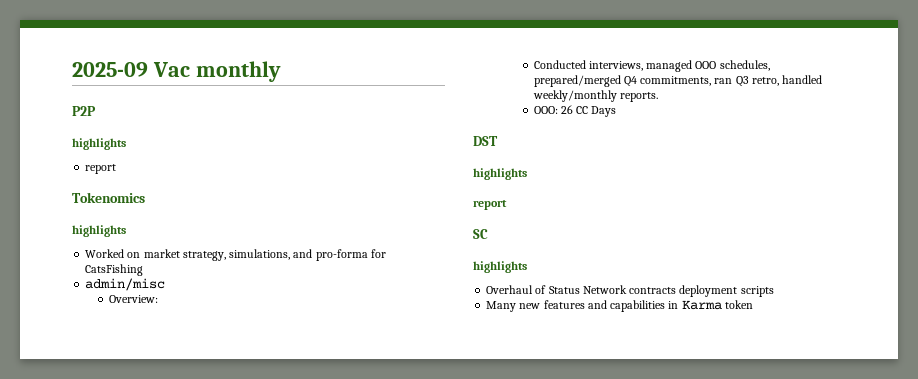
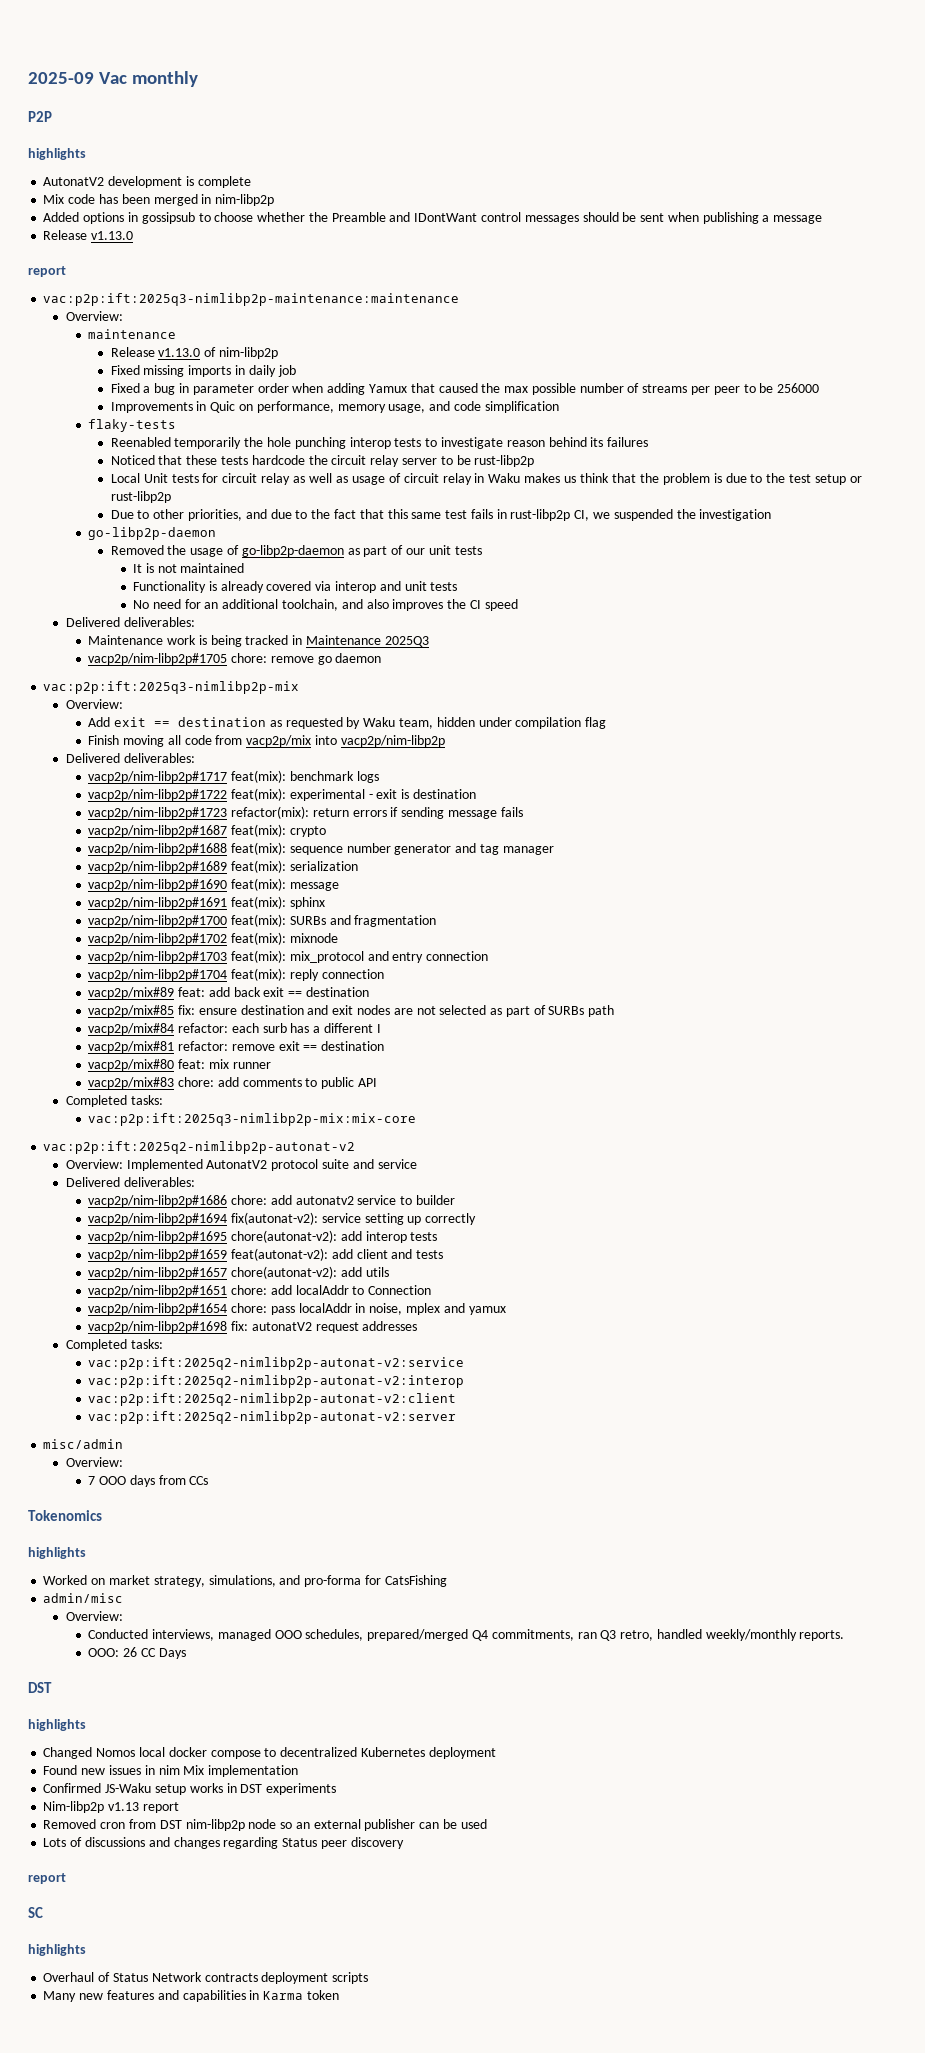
  P2P
  highlights
+ AutonatV2 development is complete
+ Mix code has been merged in nim-libp2p
+ Added options in gossipsub to choose whether the Preamble and IDontWant control messages should be sent when publishing a message
+ Release v1.13.0
  report
+ vac:p2p:ift:2025q3-nimlibp2p-maintenance:maintenance
+ Overview:
+ maintenance
+ Release v1.13.0 of nim-libp2p
+ Fixed missing imports in daily job
+ Fixed a bug in parameter order when adding Yamux that caused the max possible number of streams per peer to be 256000
+ Improvements in Quic on performance, memory usage, and code simplification
+ flaky-tests
+ Reenabled temporarily the hole punching interop tests to investigate reason behind its failures
+ Noticed that these tests hardcode the circuit relay server to be rust-libp2p
+ Local Unit tests for circuit relay as well as usage of circuit relay in Waku makes us think that the problem is due to the test setup or rust-libp2p
+ Due to other priorities, and due to the fact that this same test fails in rust-libp2p CI, we suspended the investigation
+ go-libp2p-daemon
+ Removed the usage of go-libp2p-daemon as part of our unit tests
+ It is not maintained
+ Functionality is already covered via interop and unit tests
+ No need for an additional toolchain, and also improves the CI speed
+ Delivered deliverables:
+ Maintenance work is being tracked in Maintenance 2025Q3
+ vacp2p/nim-libp2p#1705 chore: remove go daemon
+ vac:p2p:ift:2025q3-nimlibp2p-mix
+ Overview:
+ Add exit == destination as requested by Waku team, hidden under compilation flag
+ Finish moving all code from vacp2p/mix into vacp2p/nim-libp2p
+ Delivered deliverables:
+ vacp2p/nim-libp2p#1717 feat(mix): benchmark logs
+ vacp2p/nim-libp2p#1722 feat(mix): experimental - exit is destination
+ vacp2p/nim-libp2p#1723 refactor(mix): return errors if sending message fails
+ vacp2p/nim-libp2p#1687 feat(mix): crypto
+ vacp2p/nim-libp2p#1688 feat(mix): sequence number generator and tag manager
+ vacp2p/nim-libp2p#1689 feat(mix): serialization
+ vacp2p/nim-libp2p#1690 feat(mix): message
+ vacp2p/nim-libp2p#1691 feat(mix): sphinx
+ vacp2p/nim-libp2p#1700 feat(mix): SURBs and fragmentation
+ vacp2p/nim-libp2p#1702 feat(mix): mixnode
+ vacp2p/nim-libp2p#1703 feat(mix): mix_protocol and entry connection
+ vacp2p/nim-libp2p#1704 feat(mix): reply connection
+ vacp2p/mix#89 feat: add back exit == destination
+ vacp2p/mix#85 fix: ensure destination and exit nodes are not selected as part of SURBs path
+ vacp2p/mix#84 refactor: each surb has a different I
+ vacp2p/mix#81 refactor: remove exit == destination
+ vacp2p/mix#80 feat: mix runner
+ vacp2p/mix#83 chore: add comments to public API
+ Completed tasks:
+ vac:p2p:ift:2025q3-nimlibp2p-mix:mix-core
+ vac:p2p:ift:2025q2-nimlibp2p-autonat-v2
+ Overview: Implemented AutonatV2 protocol suite and service
+ Delivered deliverables:
+ vacp2p/nim-libp2p#1686 chore: add autonatv2 service to builder
+ vacp2p/nim-libp2p#1694 fix(autonat-v2): service setting up correctly
+ vacp2p/nim-libp2p#1695 chore(autonat-v2): add interop tests
+ vacp2p/nim-libp2p#1659 feat(autonat-v2): add client and tests
+ vacp2p/nim-libp2p#1657 chore(autonat-v2): add utils
+ vacp2p/nim-libp2p#1651 chore: add localAddr to Connection
+ vacp2p/nim-libp2p#1654 chore: pass localAddr in noise, mplex and yamux
+ vacp2p/nim-libp2p#1698 fix: autonatV2 request addresses
+ Completed tasks:
+ vac:p2p:ift:2025q2-nimlibp2p-autonat-v2:service
+ vac:p2p:ift:2025q2-nimlibp2p-autonat-v2:interop
+ vac:p2p:ift:2025q2-nimlibp2p-autonat-v2:client
+ vac:p2p:ift:2025q2-nimlibp2p-autonat-v2:server
+ misc/admin
+ Overview:
+ 7 OOO days from CCs
+ Changed Nomos local docker compose to decentralized Kubernetes deployment
+ Found new issues in nim Mix implementation
+ Confirmed JS-Waku setup works in DST experiments
+ Nim-libp2p v1.13 report
+ Removed cron from DST nim-libp2p node so an external publisher can be used
+ Lots of discussions and changes regarding Status peer discovery

